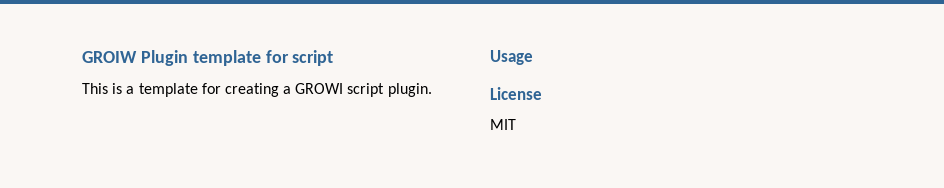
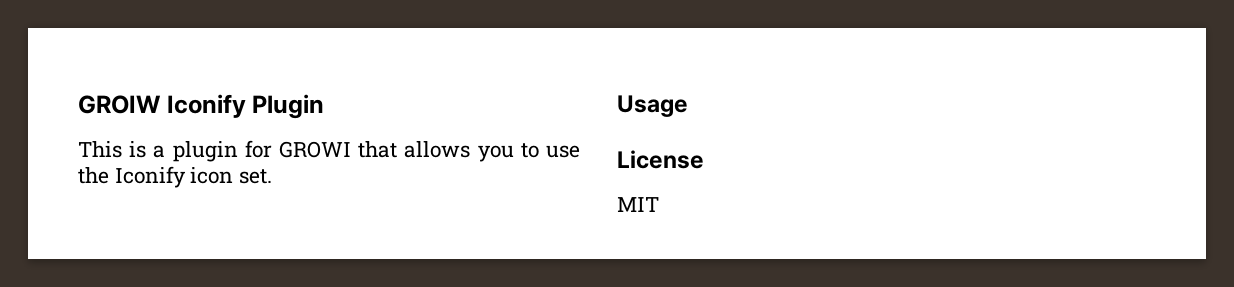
- GROIW Plugin template for script
+ GROIW Iconify Plugin
- This is a template for creating a GROWI script plugin.
+ This is a plugin for GROWI that allows you to use the Iconify icon set.

